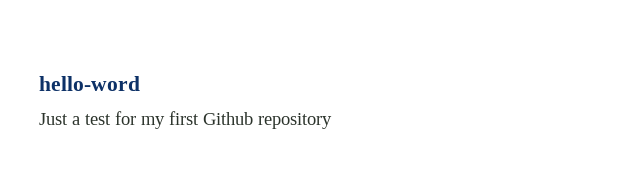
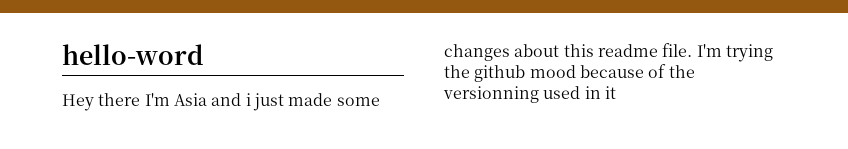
- Just a test for my first Github repository
+ Hey there I'm Asia and i just made some changes about this readme file. I'm trying the github mood because of the versionning used in it

